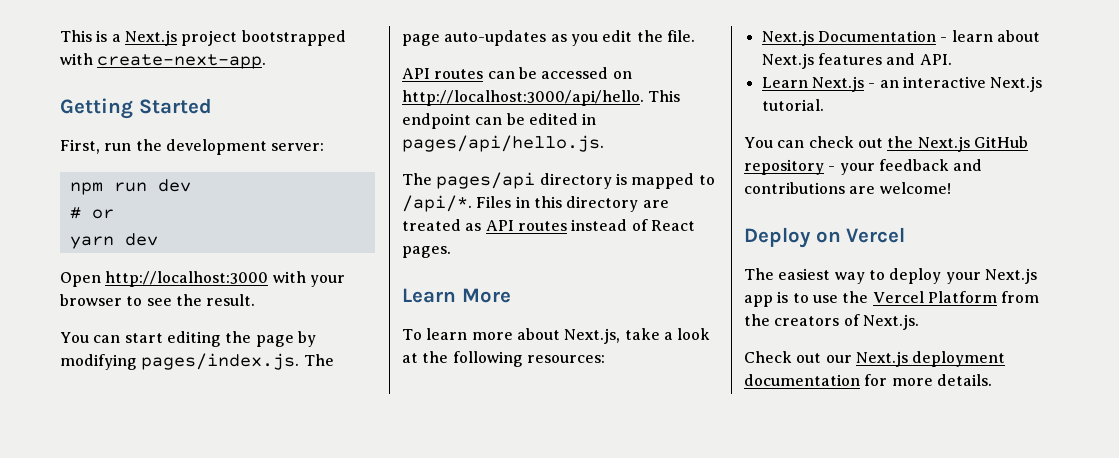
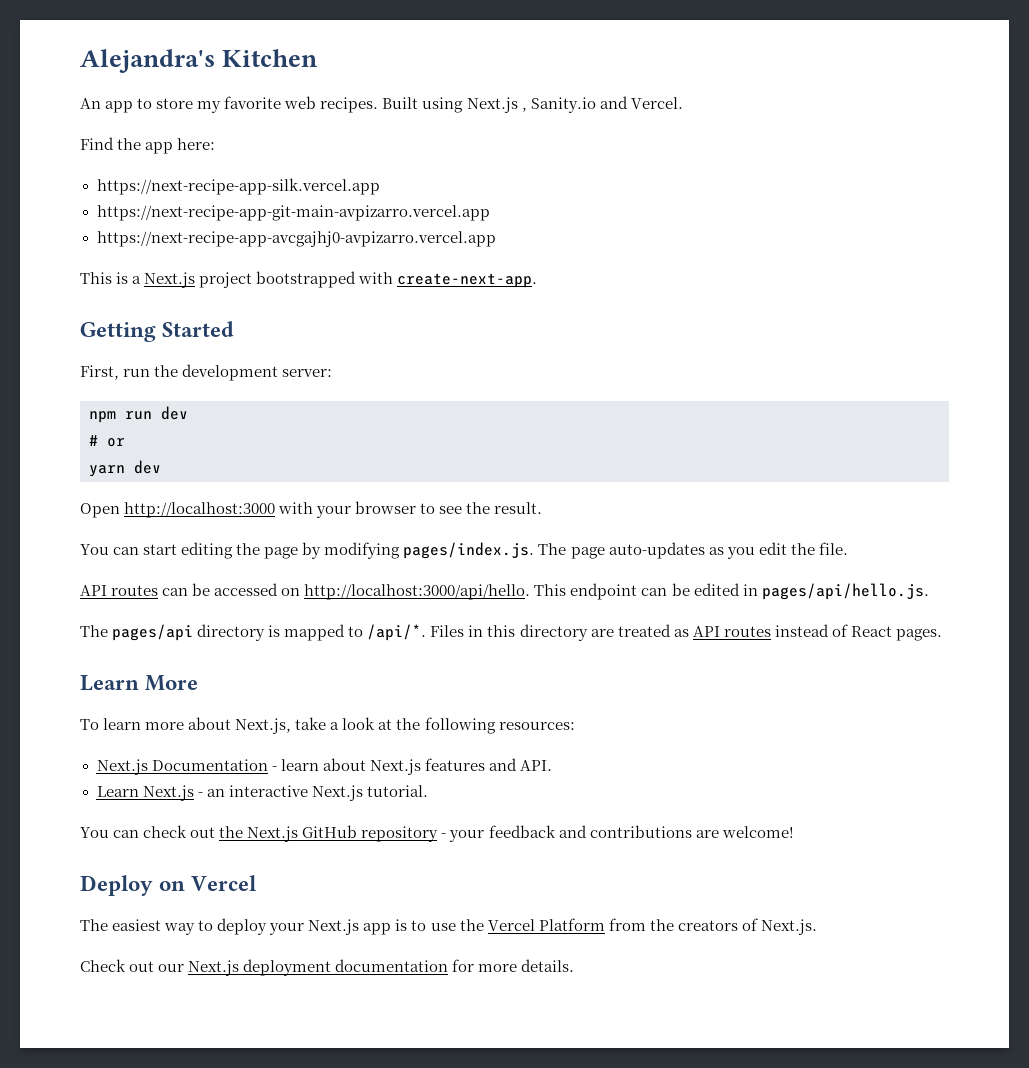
+ Alejandra's Kitchen
+ An app to store my favorite web recipes. Built using Next.js , Sanity.io and Vercel.
+ Find the app here:
+ https://next-recipe-app-silk.vercel.app
+ https://next-recipe-app-git-main-avpizarro.vercel.app
+ https://next-recipe-app-avcgajhj0-avpizarro.vercel.app

